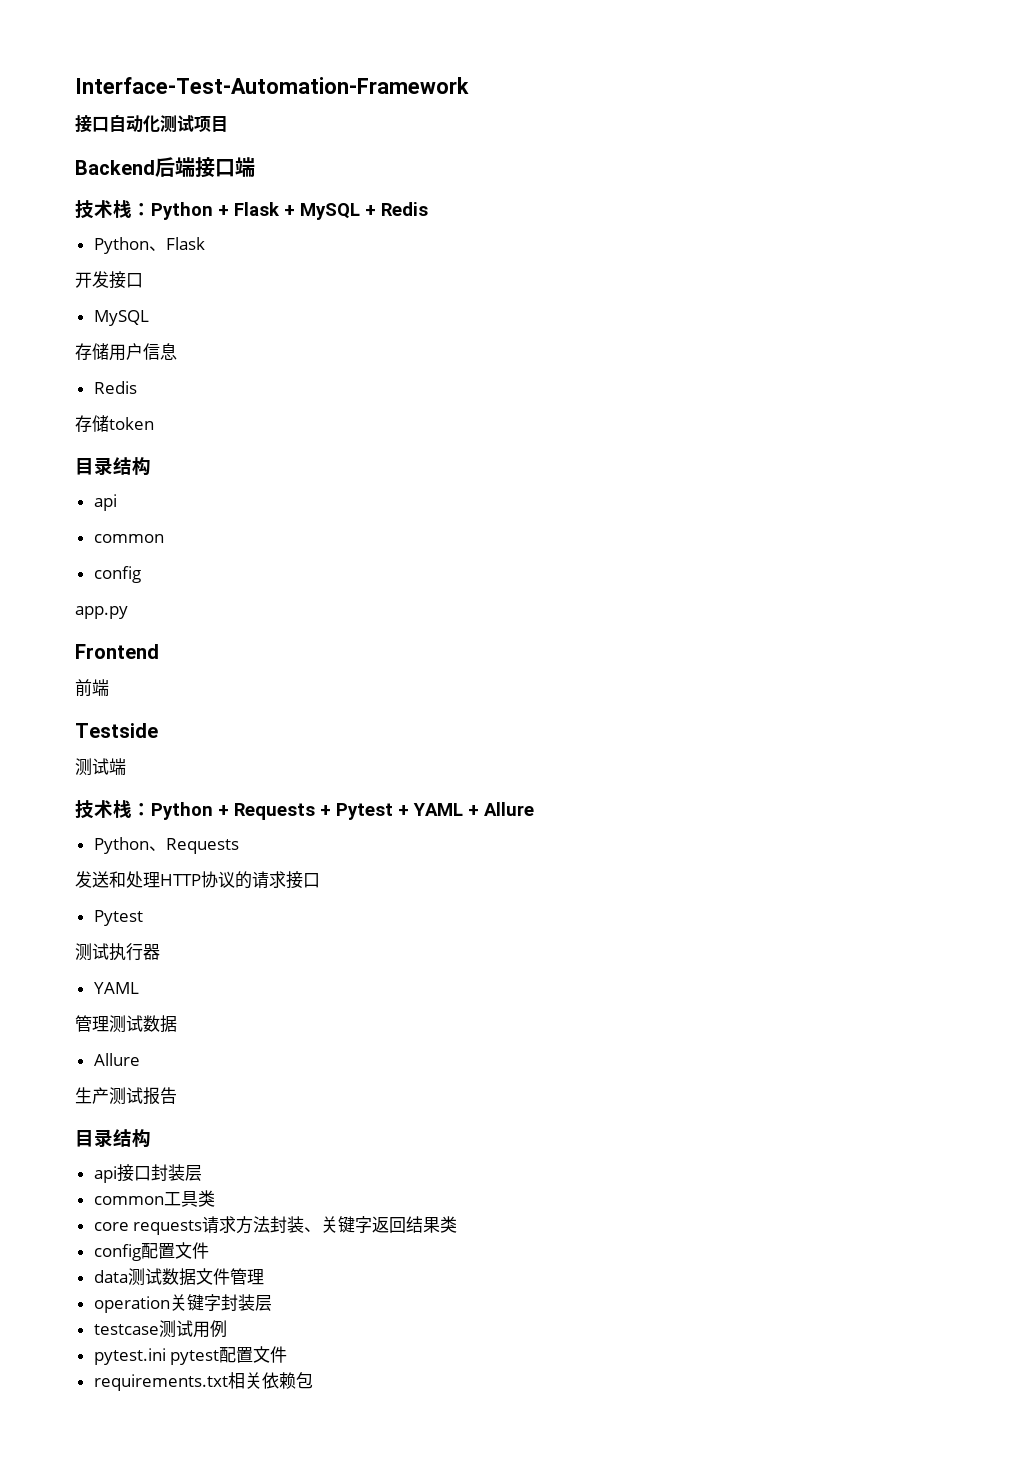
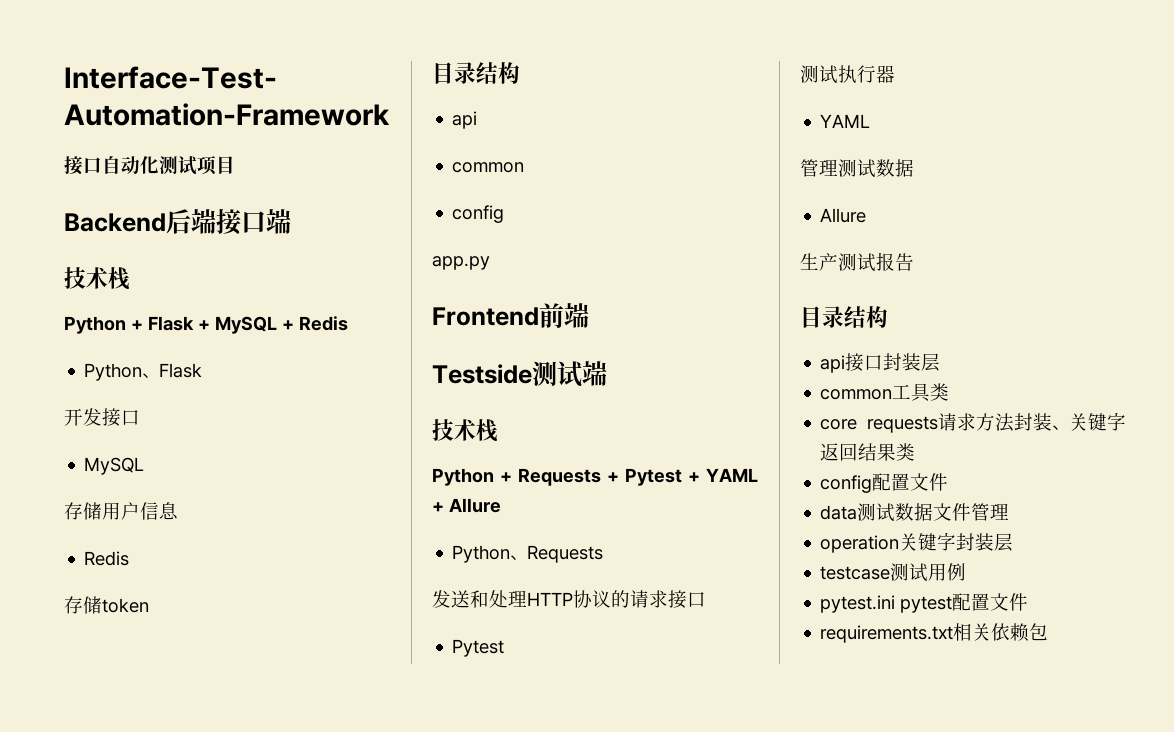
  Backend后端接口端
- 技术栈：Python + Flask + MySQL + Redis
+ 技术栈
+ Python + Flask + MySQL + Redis
- Frontend
- 前端
+ Frontend前端
- Testside
- 测试端
- 技术栈：Python + Requests + Pytest + YAML + Allure
+ Testside测试端
+ 技术栈
+ Python + Requests + Pytest + YAML + Allure

